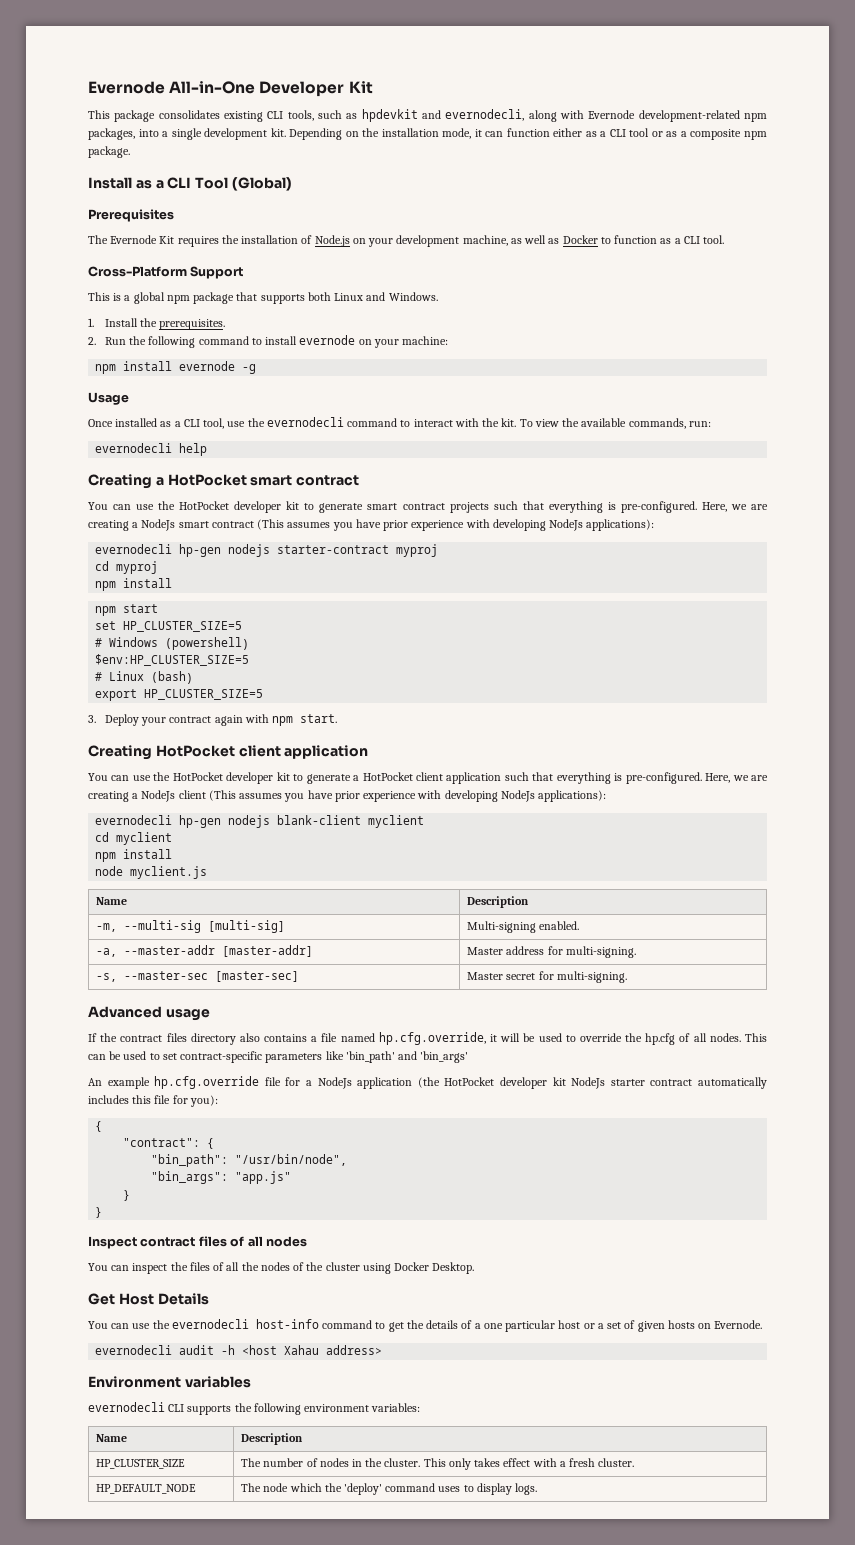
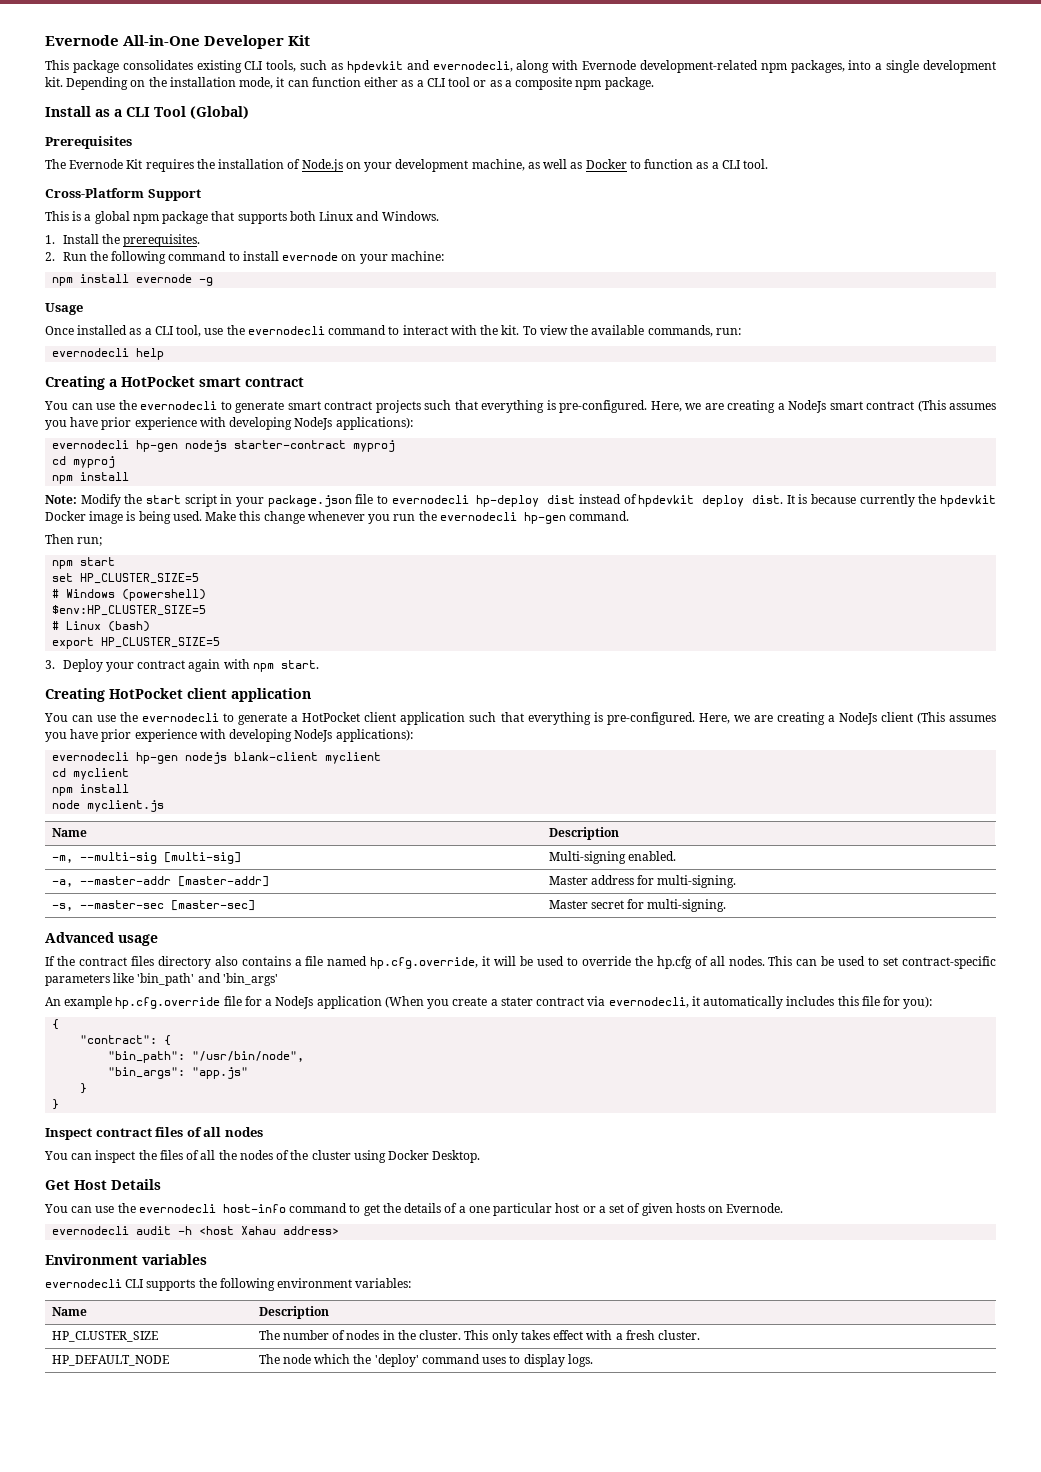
- You can use the HotPocket developer kit to generate smart contract projects such that everything is pre-configured.
+ You can use the evernodecli to generate smart contract projects such that everything is pre-configured.
+ Note: Modify the start script in your package.json file to evernodecli hp-deploy dist instead of hpdevkit deploy dist. It is because currently the hpdevkit Docker image is being used. Make this change whenever you run the evernodecli hp-gen command.
+ Then run;
- You can use the HotPocket developer kit to generate a HotPocket client application such that everything is pre-configured.
+ You can use the evernodecli to generate a HotPocket client application such that everything is pre-configured.
- An example hp.cfg.override file for a NodeJs application (the HotPocket developer kit NodeJs starter contract automatically includes this file for you):
+ An example hp.cfg.override file for a NodeJs application (When you create a stater contract via evernodecli, it automatically includes this file for you):

